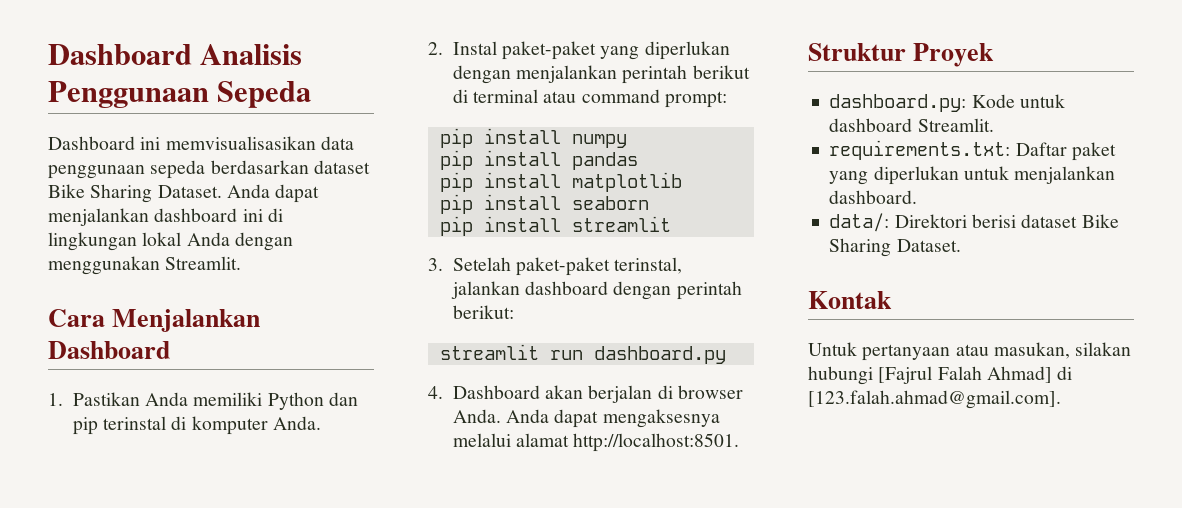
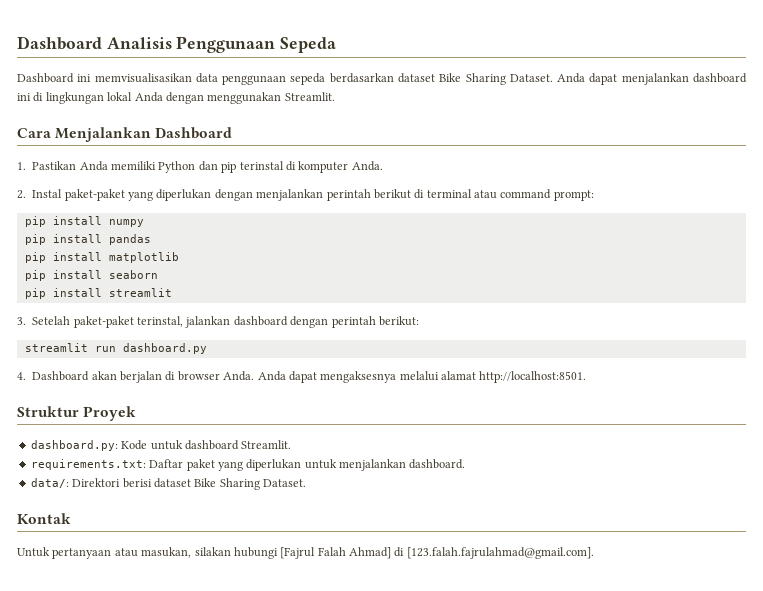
- Untuk pertanyaan atau masukan, silakan hubungi [Fajrul Falah Ahmad] di [123.falah.ahmad@gmail.com].
+ Untuk pertanyaan atau masukan, silakan hubungi [Fajrul Falah Ahmad] di [123.falah.fajrulahmad@gmail.com].

